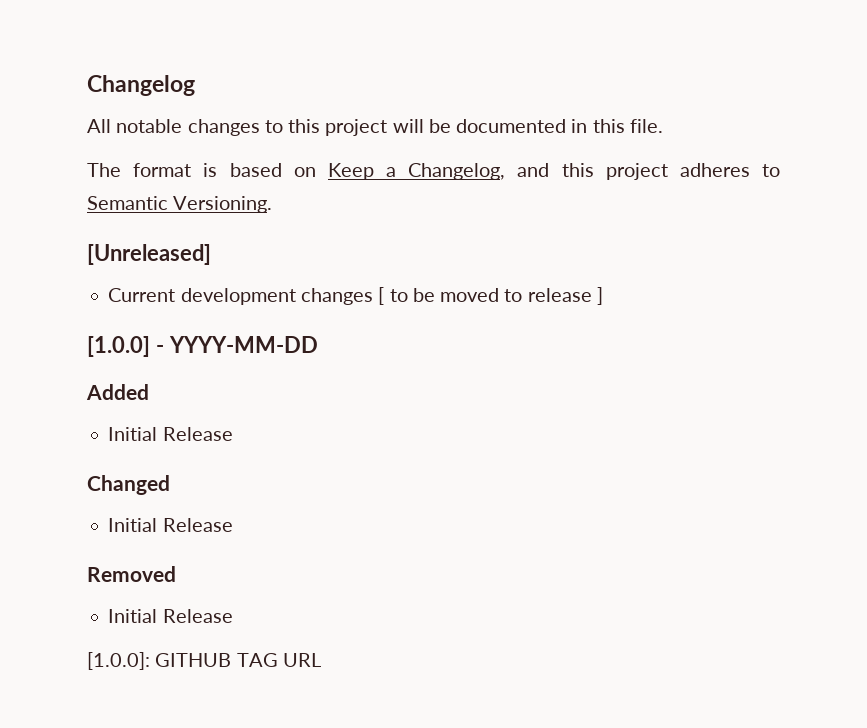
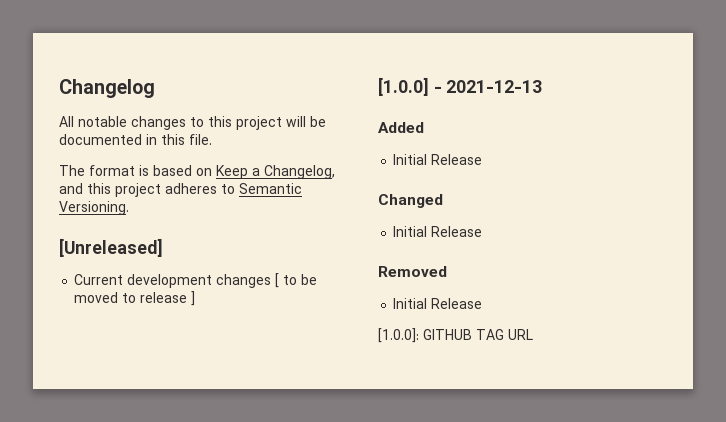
- [1.0.0] - YYYY-MM-DD
+ [1.0.0] - 2021-12-13

